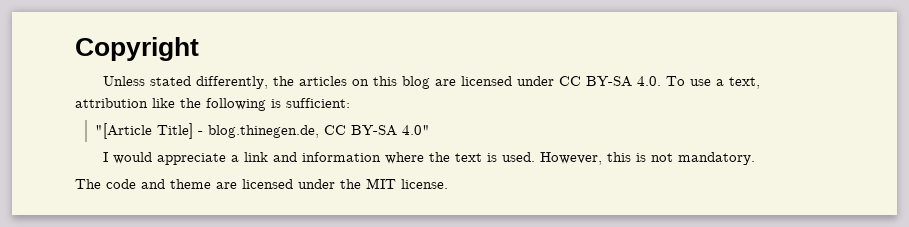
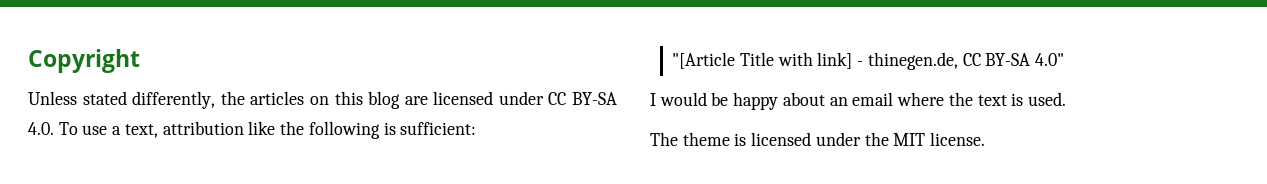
- "[Article Title] - blog.thinegen.de, CC BY-SA 4.0"
+ "[Article Title with link] - thinegen.de, CC BY-SA 4.0"
- I would appreciate a link and information where the text is used. However, this is not mandatory.
- The code and theme are licensed under the MIT license.
+ I would be happy about an email where the text is used.
+ The theme is licensed under the MIT license.

